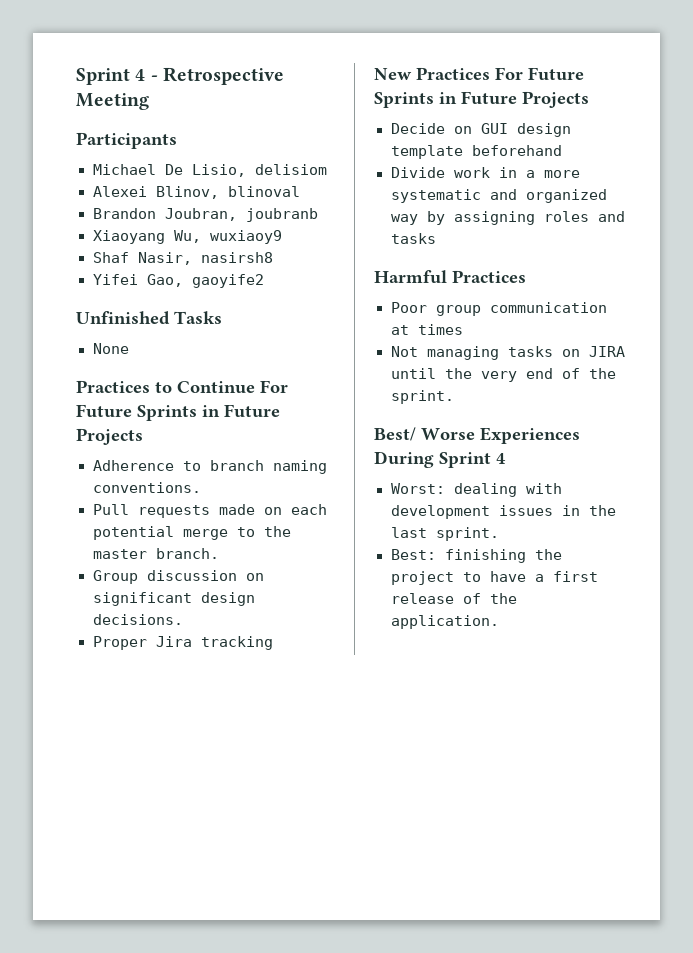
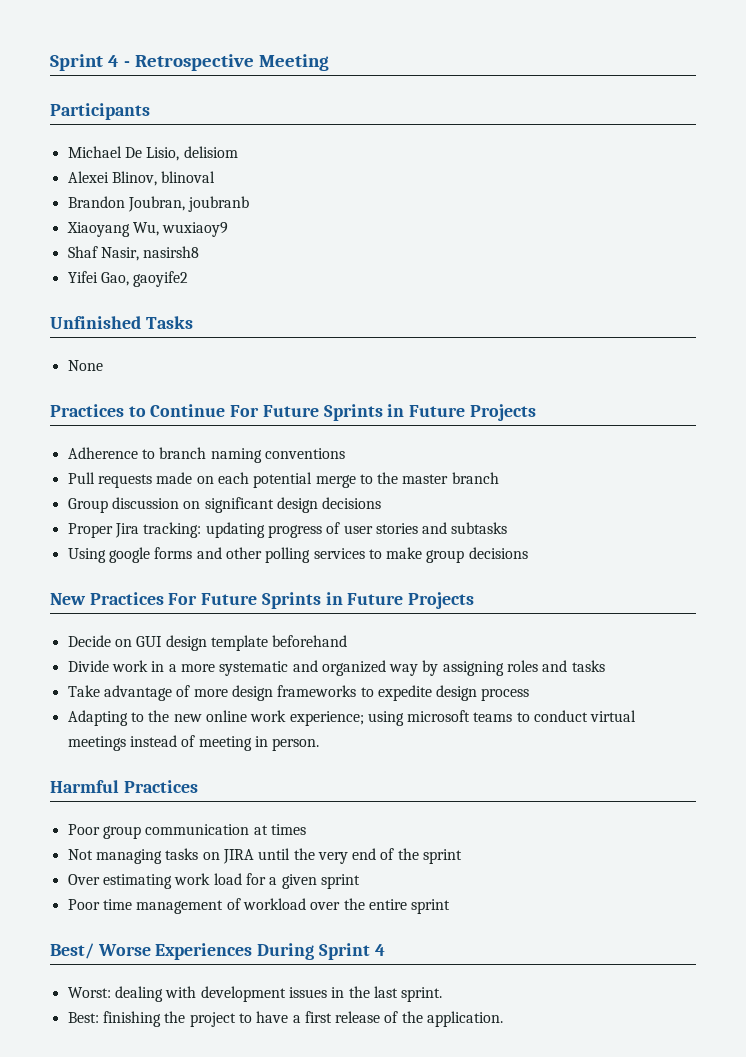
- Adherence to branch naming conventions.
+ Adherence to branch naming conventions
- Pull requests made on each potential merge to the master branch.
+ Pull requests made on each potential merge to the master branch
- Group discussion on significant design decisions.
+ Group discussion on significant design decisions
- Proper Jira tracking
+ Proper Jira tracking: updating progress of user stories and subtasks
+ Using google forms and other polling services to make group decisions
+ Take advantage of more design frameworks to expedite design process
+ Adapting to the new online work experience; using microsoft teams to conduct virtual meetings instead of meeting in person.
- Not managing tasks on JIRA until the very end of the sprint.
+ Not managing tasks on JIRA until the very end of the sprint
+ Over estimating work load for a given sprint
+ Poor time management of workload over the entire sprint

